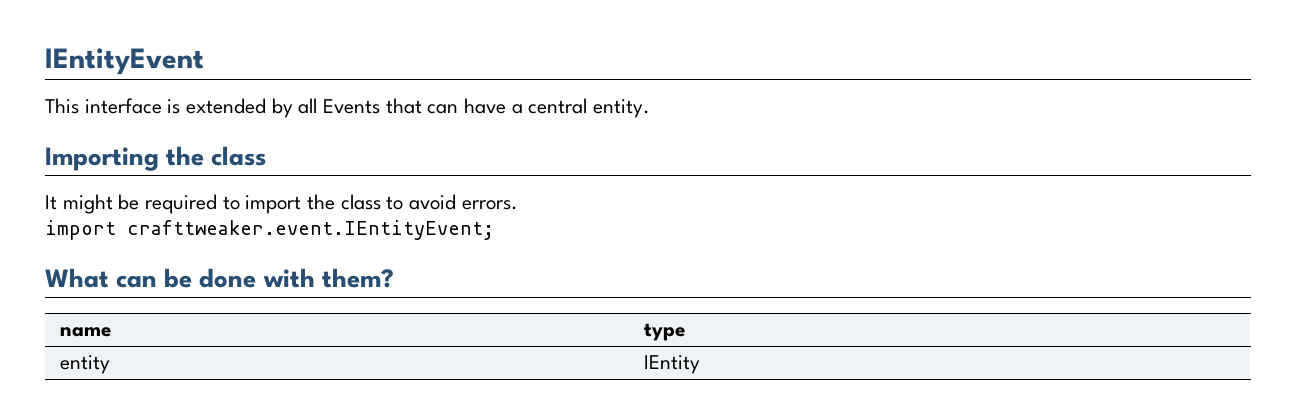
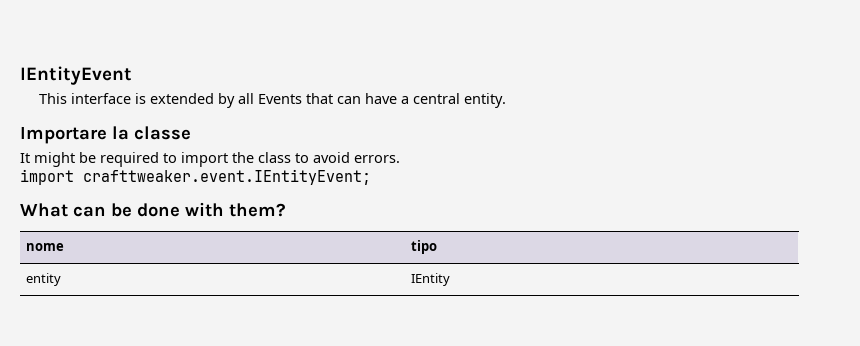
- Importing the class
+ Importare la classe
- name | type
+ nome | tipo

